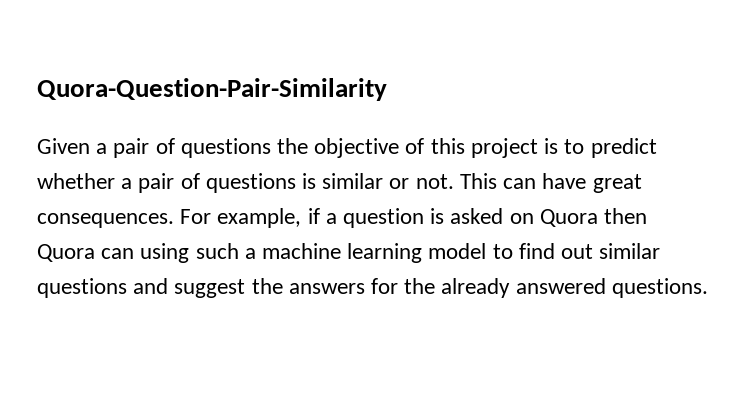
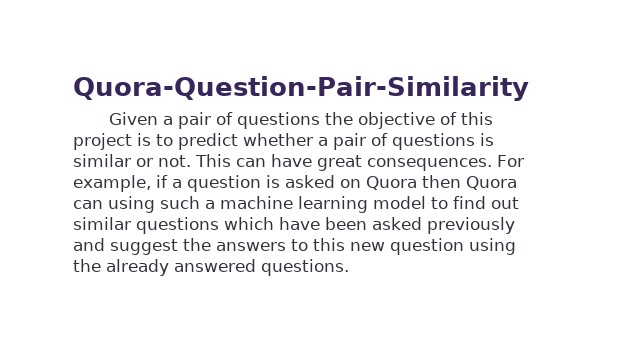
- For example, if a question is asked on Quora then Quora can using such a machine learning model to find out similar questions and suggest the answers for the already answered questions.
+ For example, if a question is asked on Quora then Quora can using such a machine learning model to find out similar questions which have been asked previously and suggest the answers to this new question using the already answered questions.

